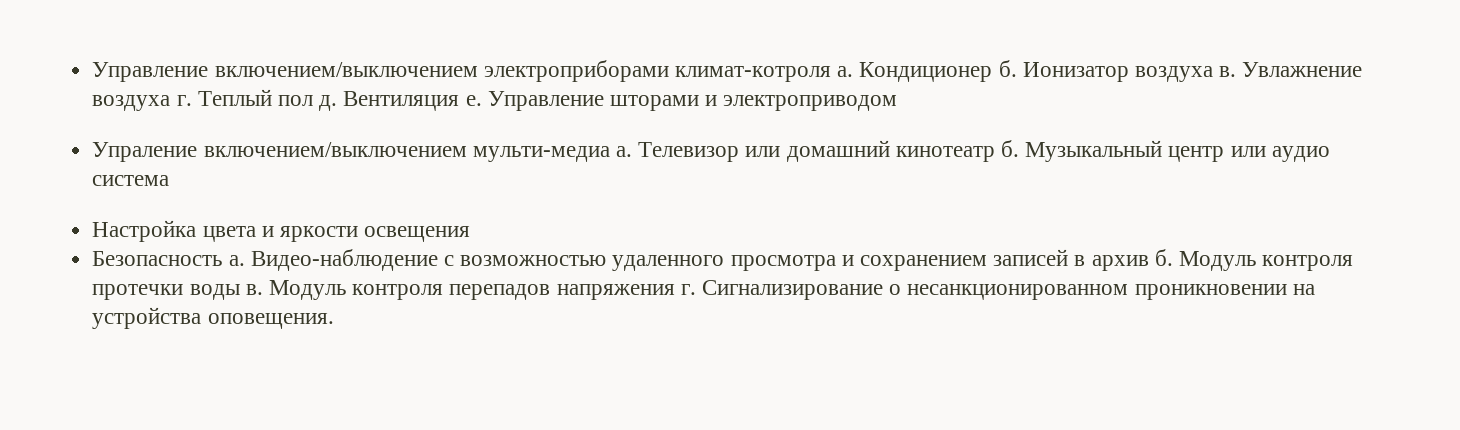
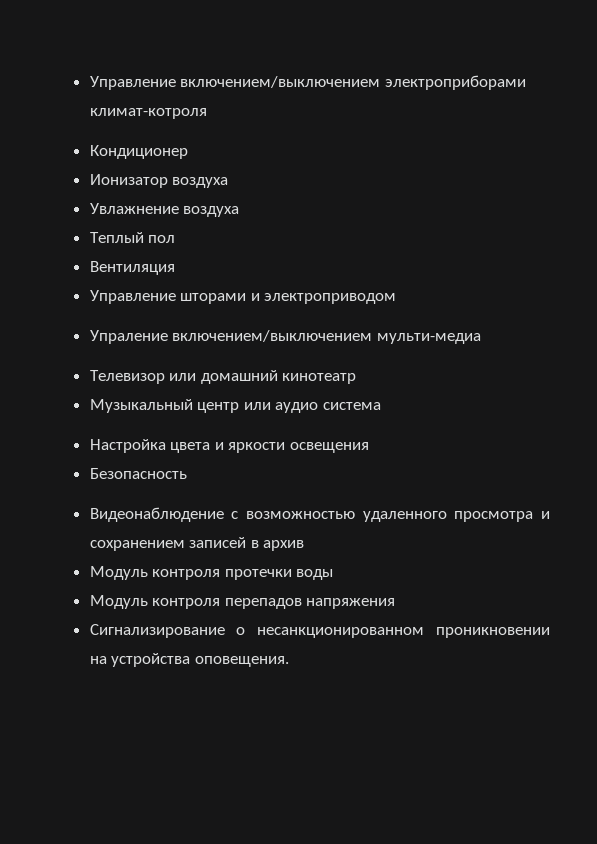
- Управление включением/выключением электроприборами климат-котроля а. Кондиционер б. Ионизатор воздуха в. Увлажнение воздуха г. Теплый пол д. Вентиляция е. Управление шторами и электроприводом
+ Управление включением/выключением электроприборами климат-котроля
+ Кондиционер
+ Ионизатор воздуха
+ Увлажнение воздуха
+ Теплый пол
+ Вентиляция
+ Управление шторами и электроприводом
- Упраление включением/выключением мульти-медиа а. Телевизор или домашний кинотеатр б. Музыкальный центр или аудио система
+ Упраление включением/выключением мульти-медиа
+ Телевизор или домашний кинотеатр
+ Музыкальный центр или аудио система
- Безопасность а. Видео-наблюдение с возможностью удаленного просмотра и сохранением записей в архив б. Модуль контроля протечки воды в. Модуль контроля перепадов напряжения г. Сигнализирование о несанкционированном проникновении на устройства оповещения.
+ Безопасность
+ Видеонаблюдение с возможностью удаленного просмотра и сохранением записей в архив
+ Модуль контроля протечки воды
+ Модуль контроля перепадов напряжения
+ Сигнализирование о несанкционированном проникновении на устройства оповещения.

